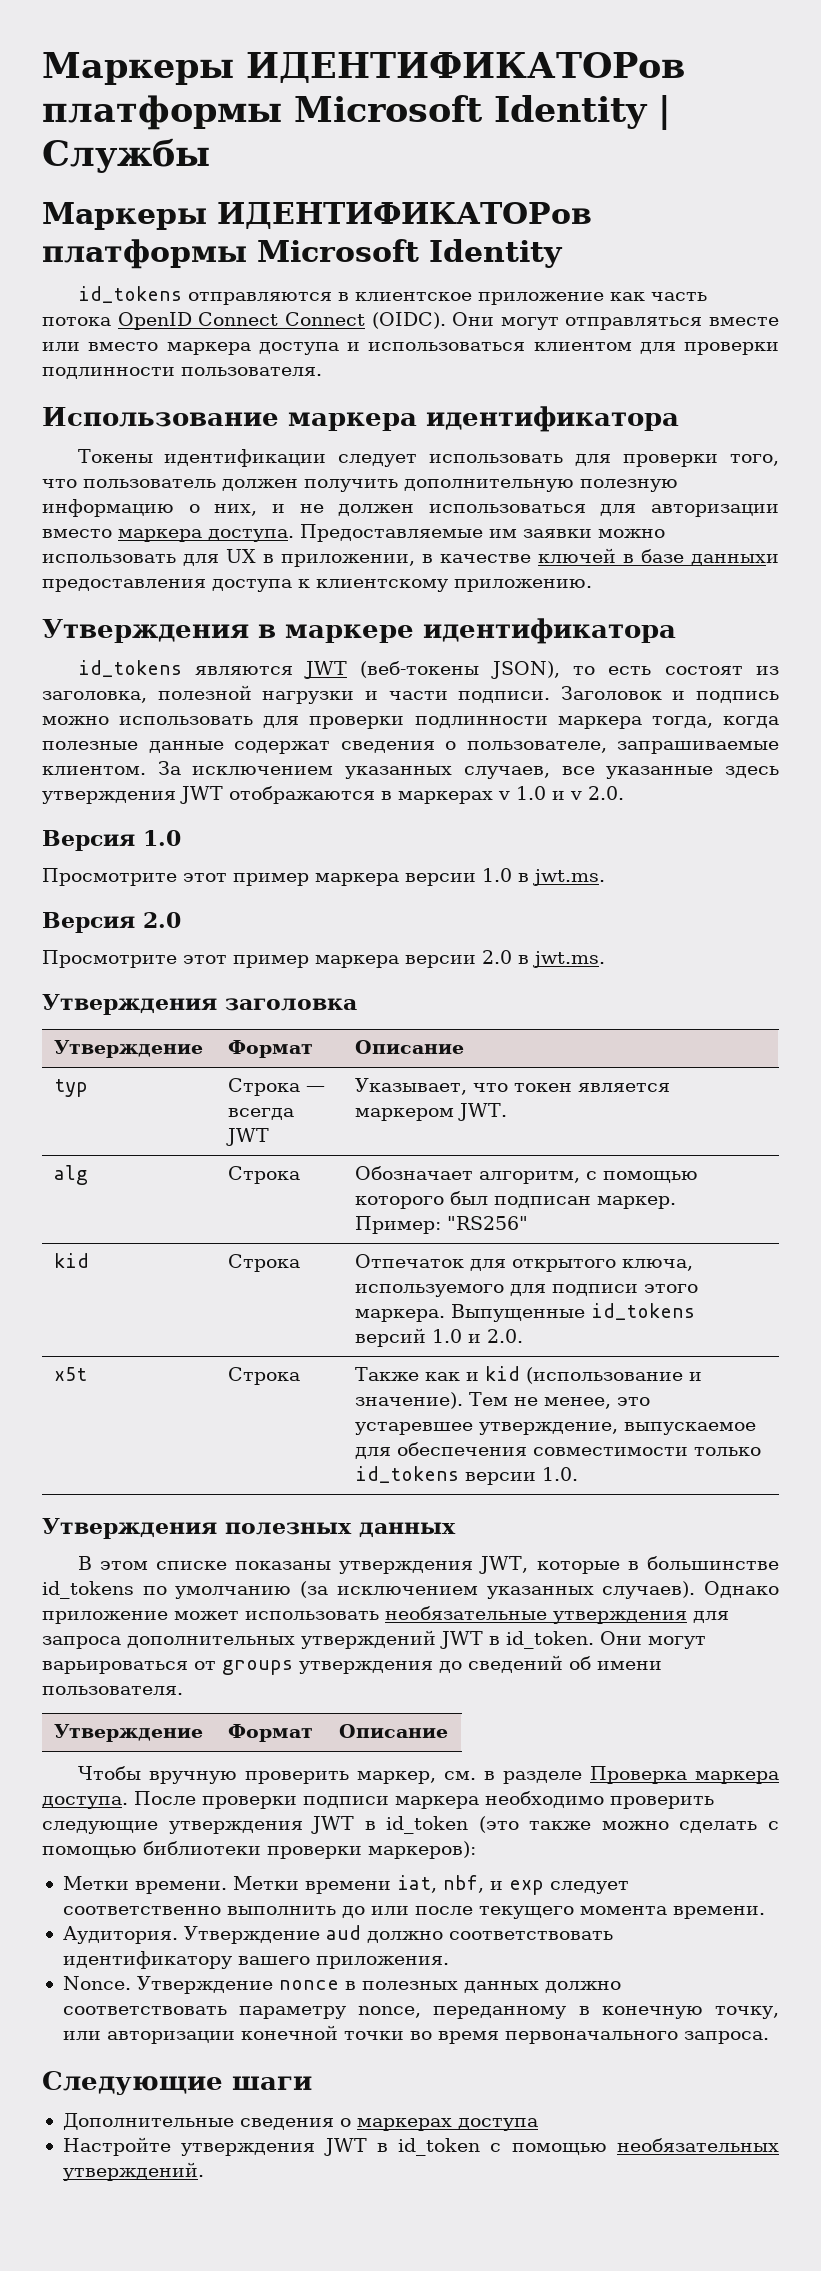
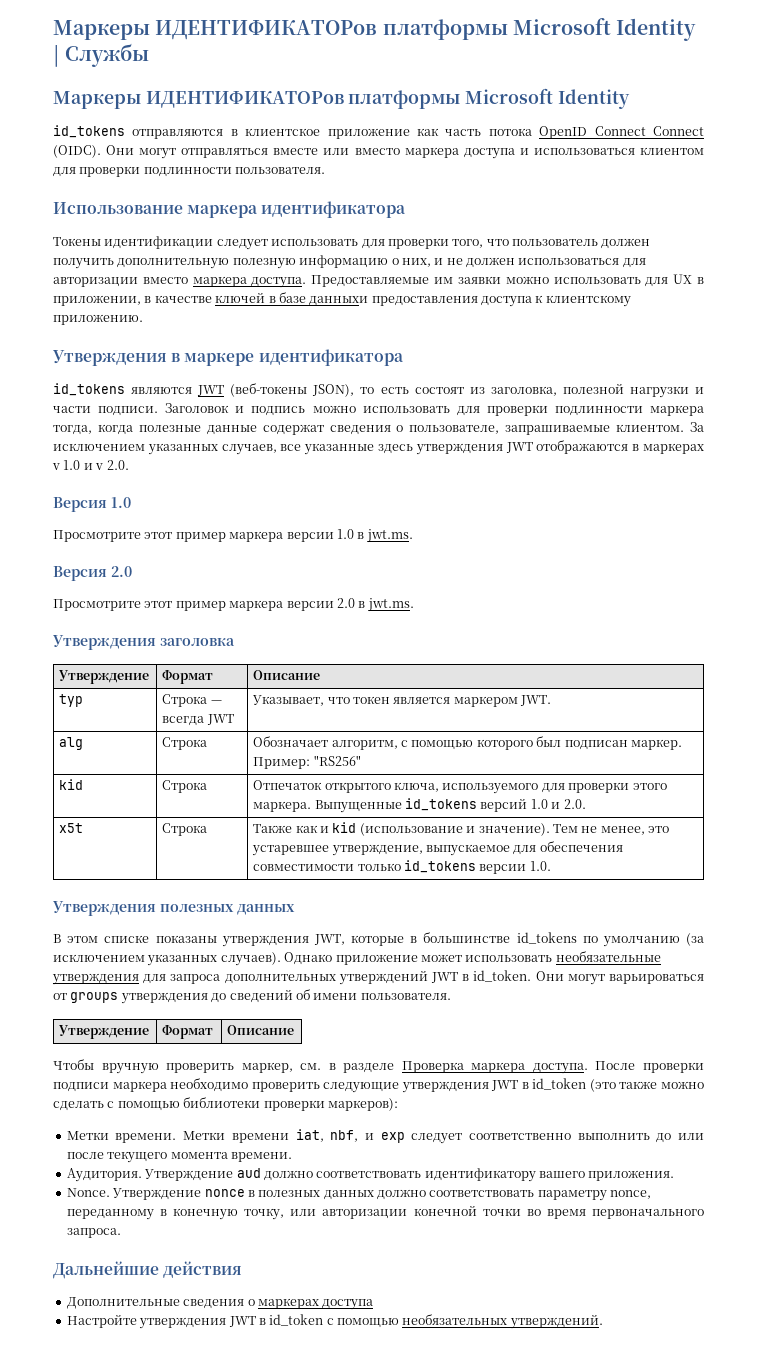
- kid | Строка | Отпечаток для открытого ключа, используемого для подписи этого маркера. Выпущенные id_tokens версий 1.0 и 2.0.
+ kid | Строка | Отпечаток открытого ключа, используемого для проверки этого маркера. Выпущенные id_tokens версий 1.0 и 2.0.
- Следующие шаги
+ Дальнейшие действия

